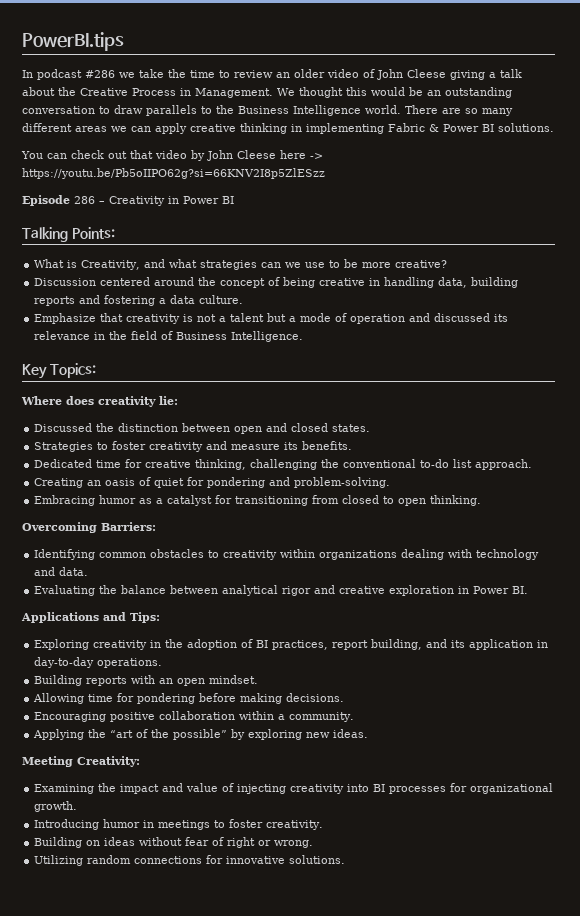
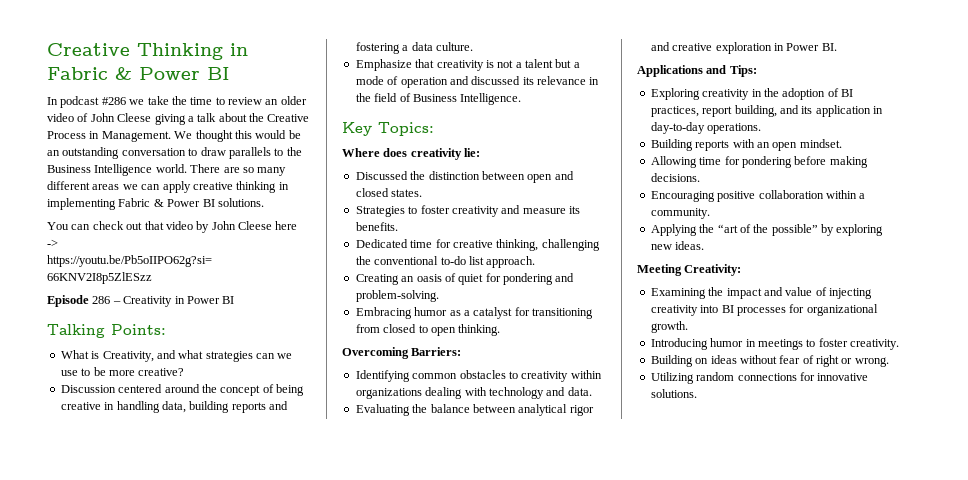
- PowerBI.tips
+ Creative Thinking in Fabric & Power BI

